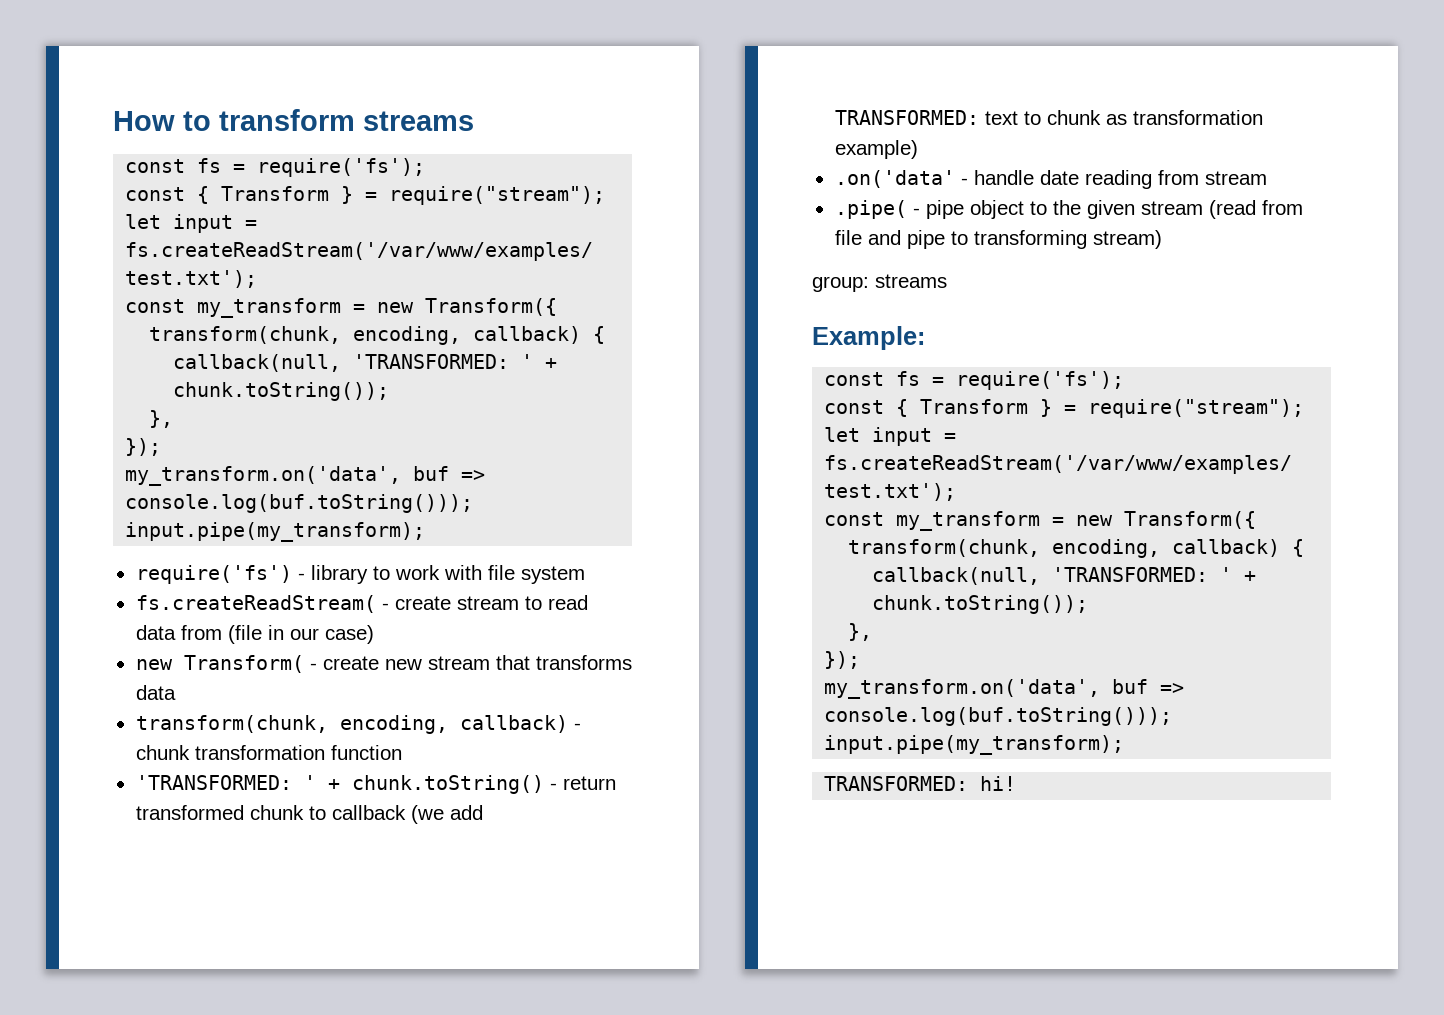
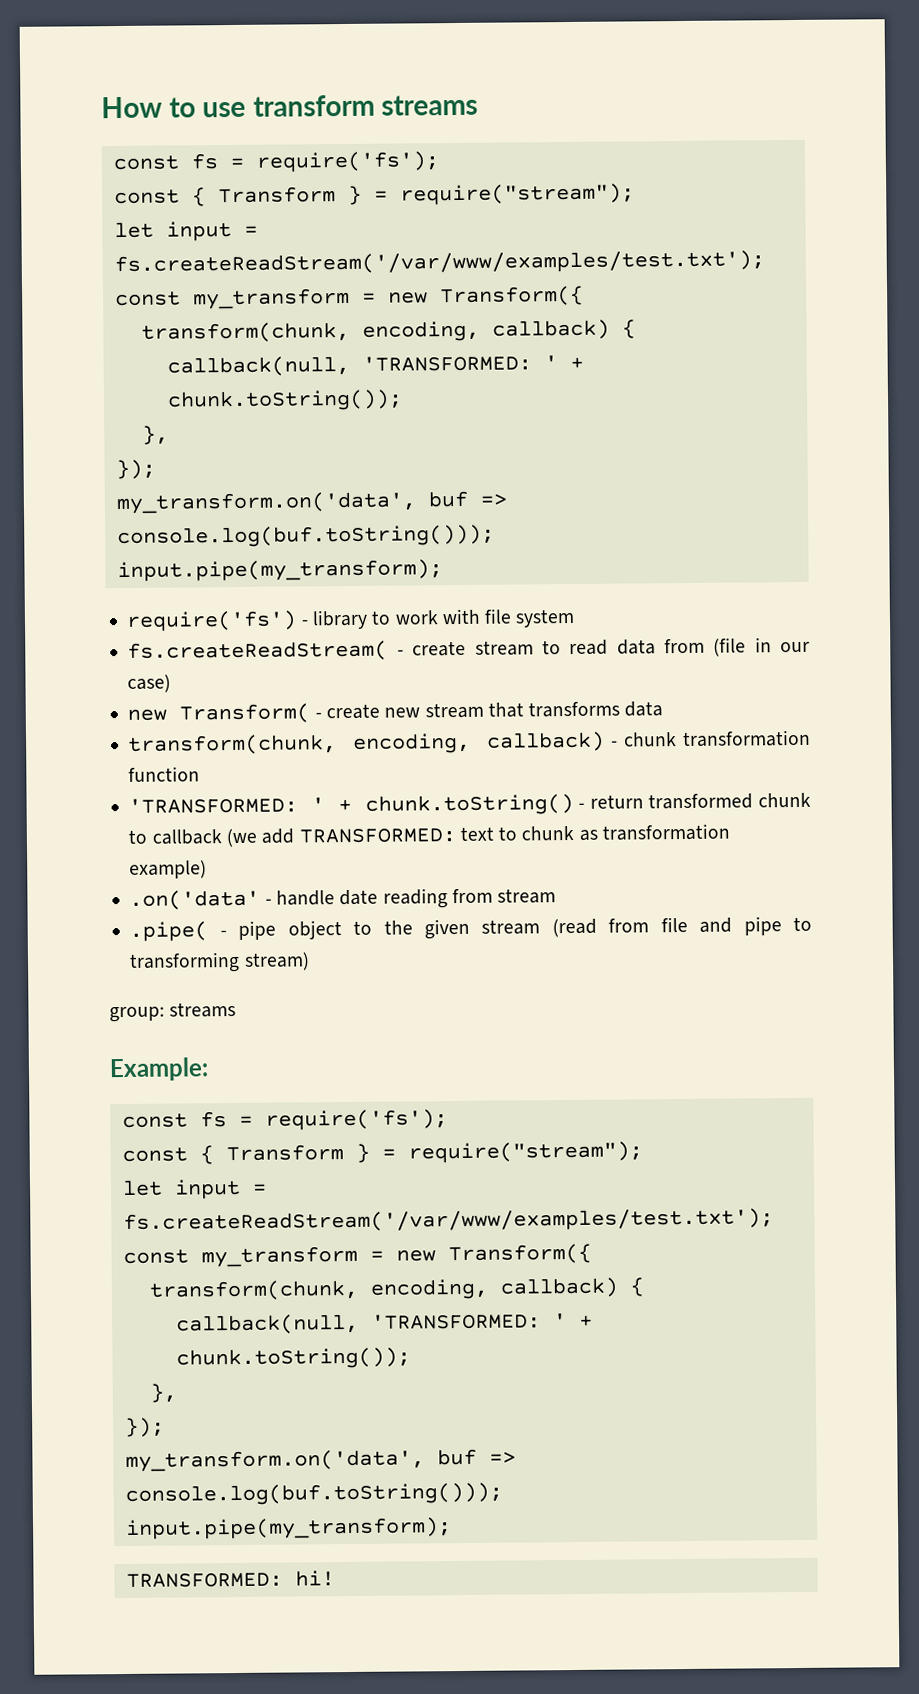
- How to transform streams
+ How to use transform streams

